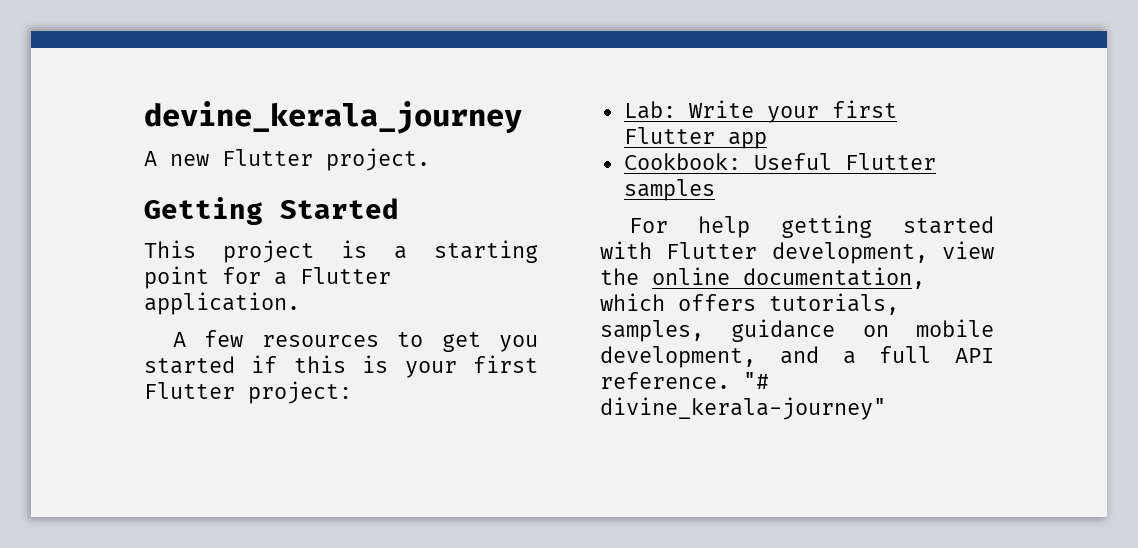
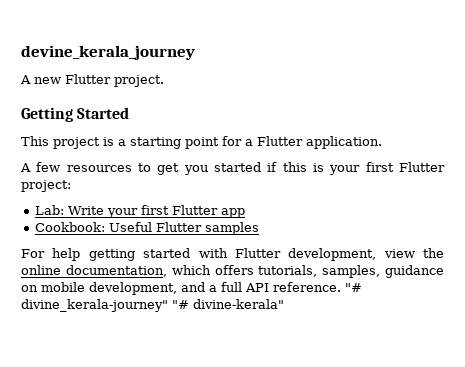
- "# divine_kerala-journey"
+ "# divine_kerala-journey" "# divine-kerala"

